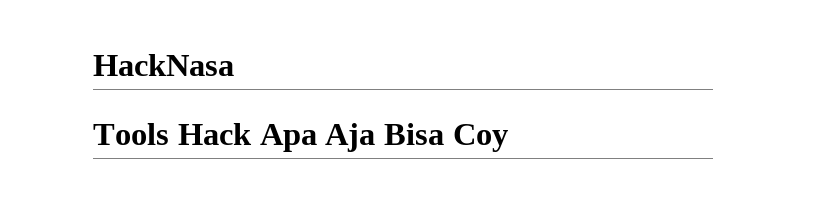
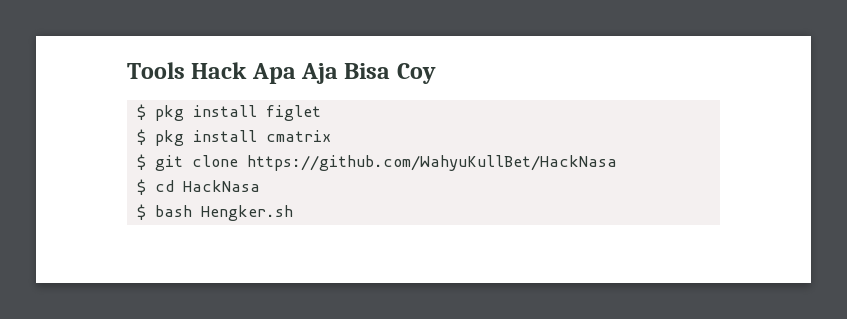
- HackNasa
+ $ pkg install figlet
+ $ pkg install cmatrix
+ $ git clone https://github.com/WahyuKullBet/HackNasa
+ $ cd HackNasa
+ $ bash Hengker.sh

